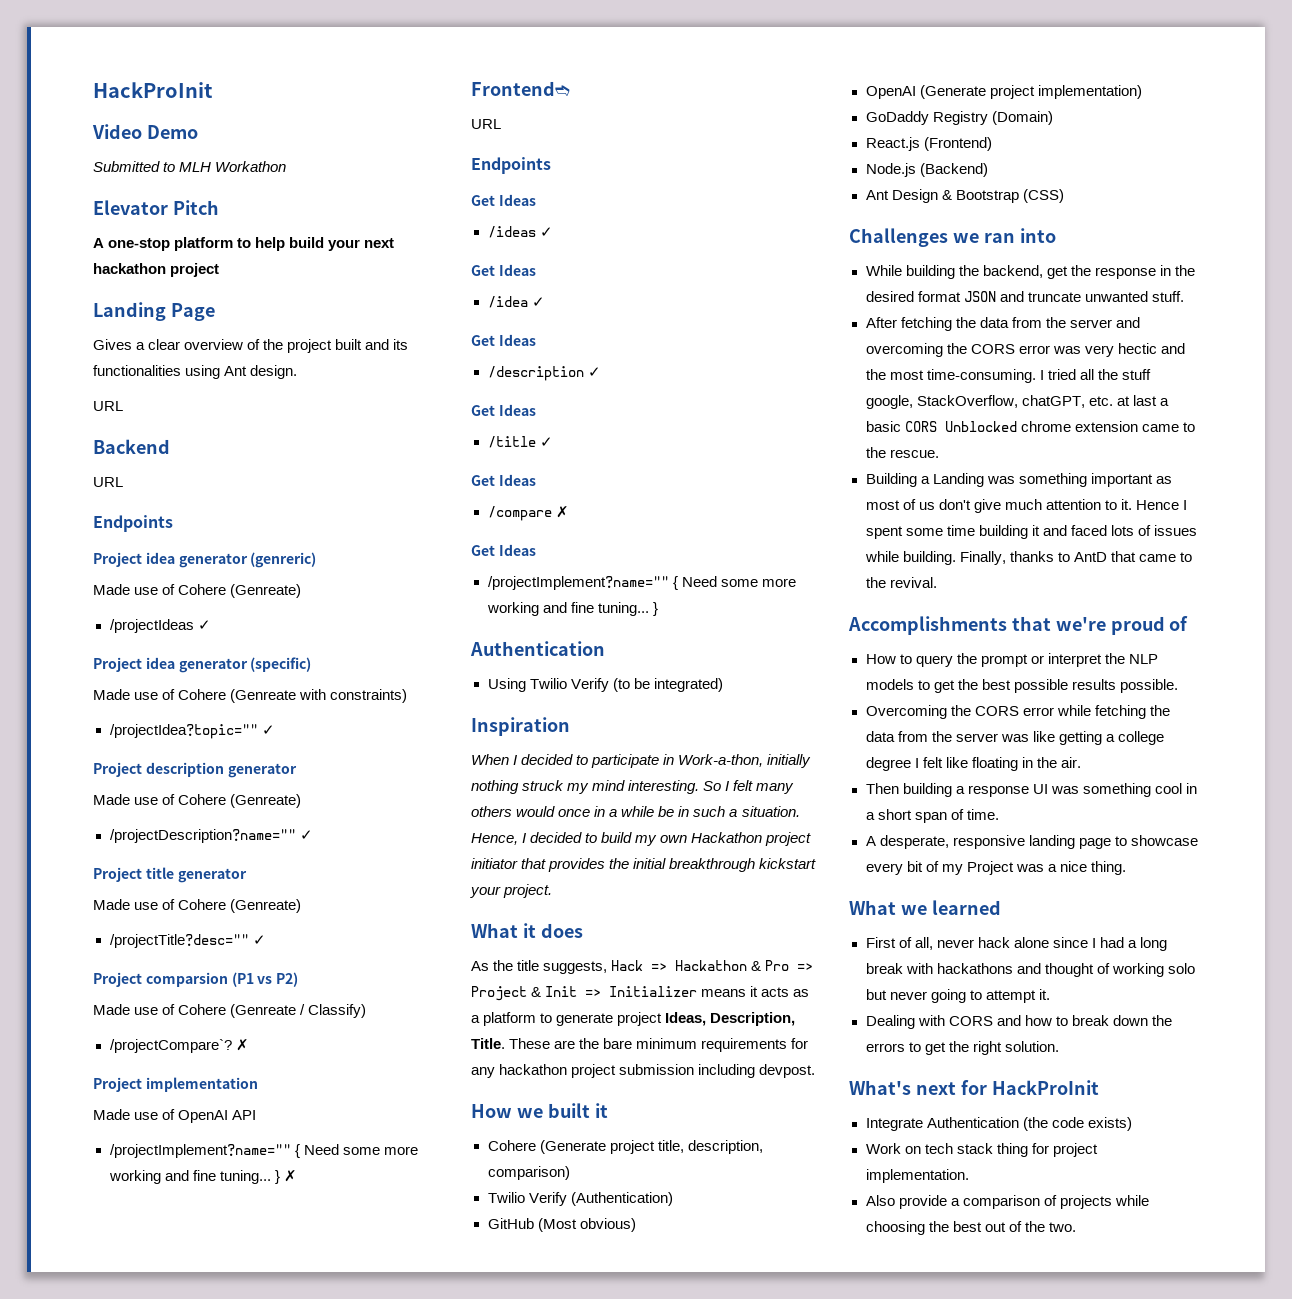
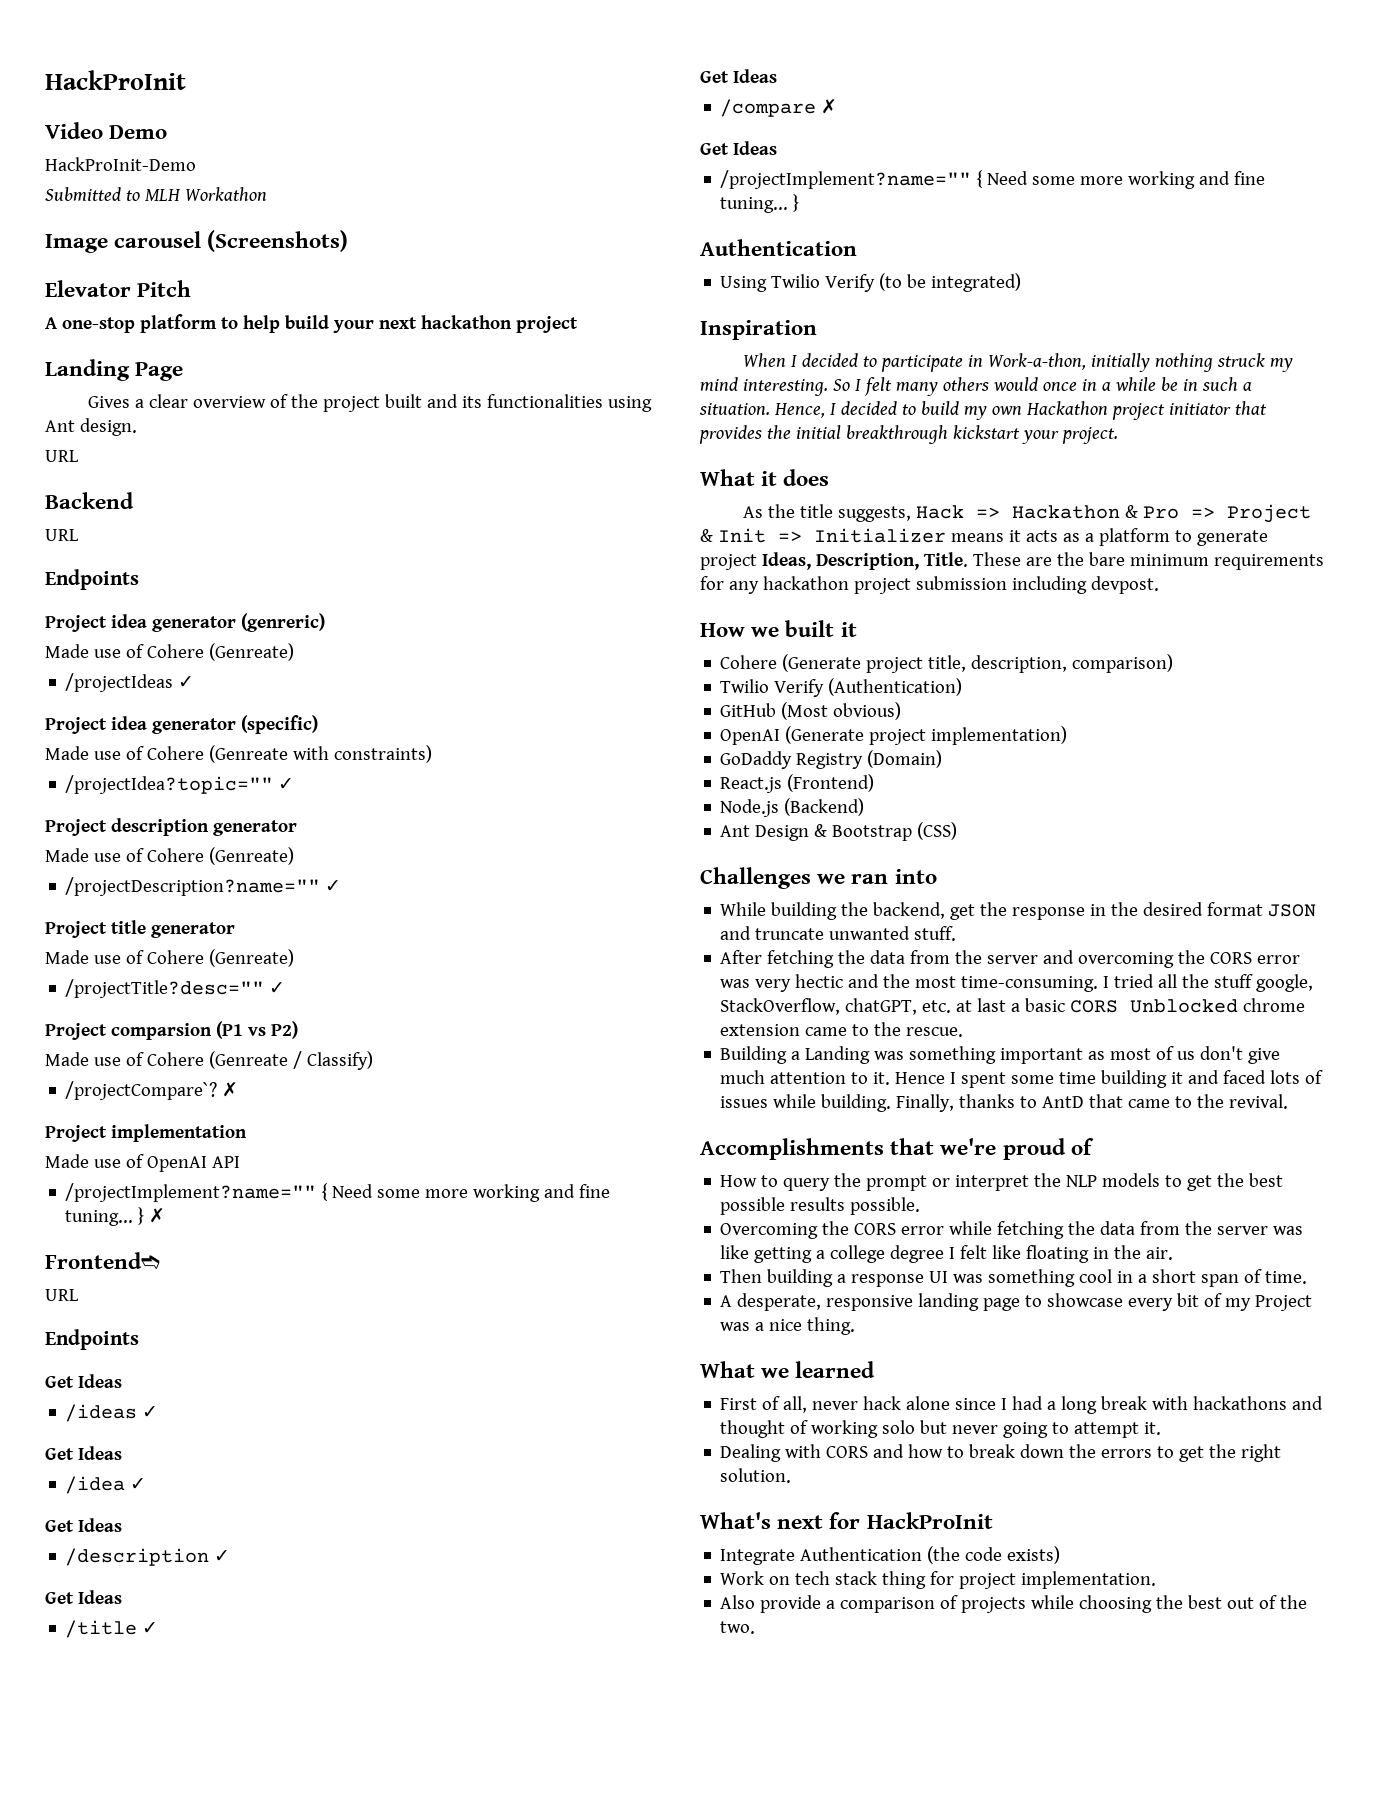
+ HackProInit-Demo
+ Image carousel (Screenshots)

